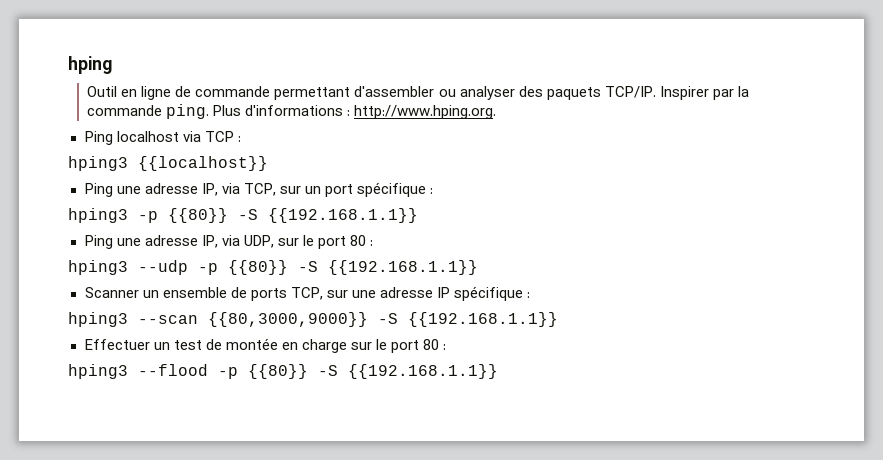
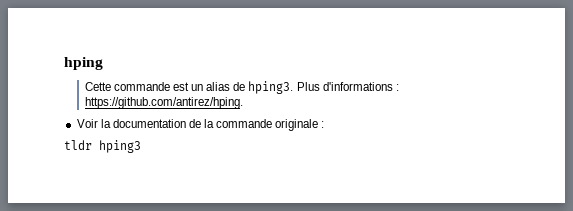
- Outil en ligne de commande permettant d'assembler ou analyser des paquets TCP/IP. Inspirer par la commande ping. Plus d'informations : http://www.hping.org.
- Ping localhost via TCP :
- hping3 {{localhost}}
- Ping une adresse IP, via TCP, sur un port spécifique :
- hping3 -p {{80}} -S {{192.168.1.1}}
- Ping une adresse IP, via UDP, sur le port 80 :
- hping3 --udp -p {{80}} -S {{192.168.1.1}}
- Scanner un ensemble de ports TCP, sur une adresse IP spécifique :
- hping3 --scan {{80,3000,9000}} -S {{192.168.1.1}}
- Effectuer un test de montée en charge sur le port 80 :
- hping3 --flood -p {{80}} -S {{192.168.1.1}}
+ Cette commande est un alias de hping3. Plus d'informations : https://github.com/antirez/hping.
+ Voir la documentation de la commande originale :
+ tldr hping3

